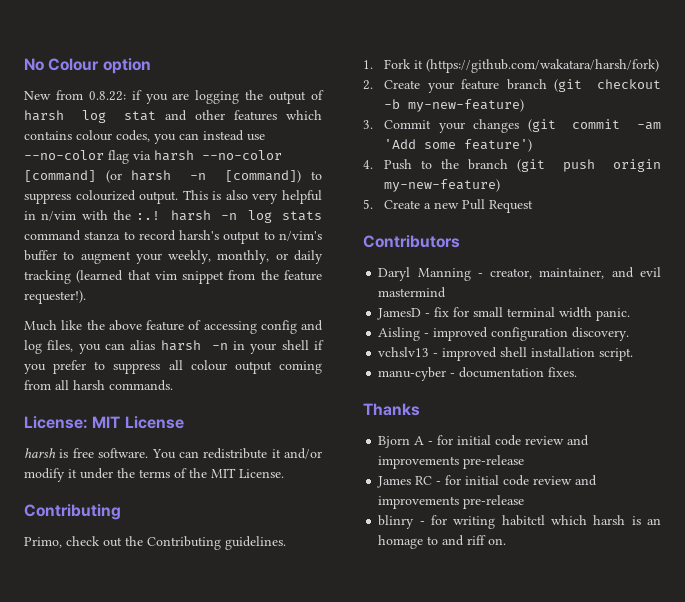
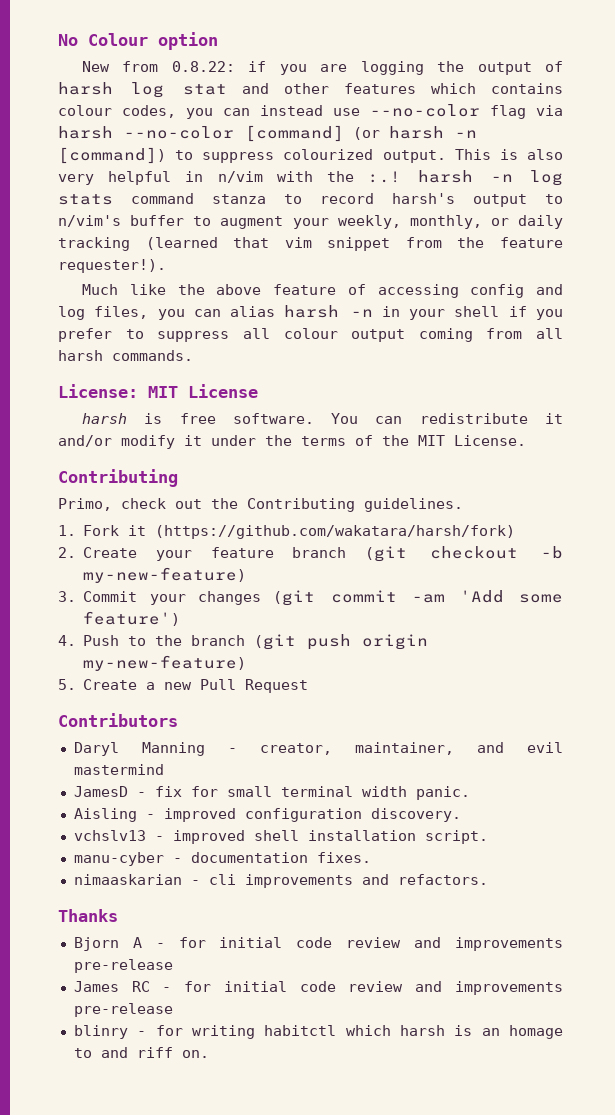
+ nimaaskarian - cli improvements and refactors.

